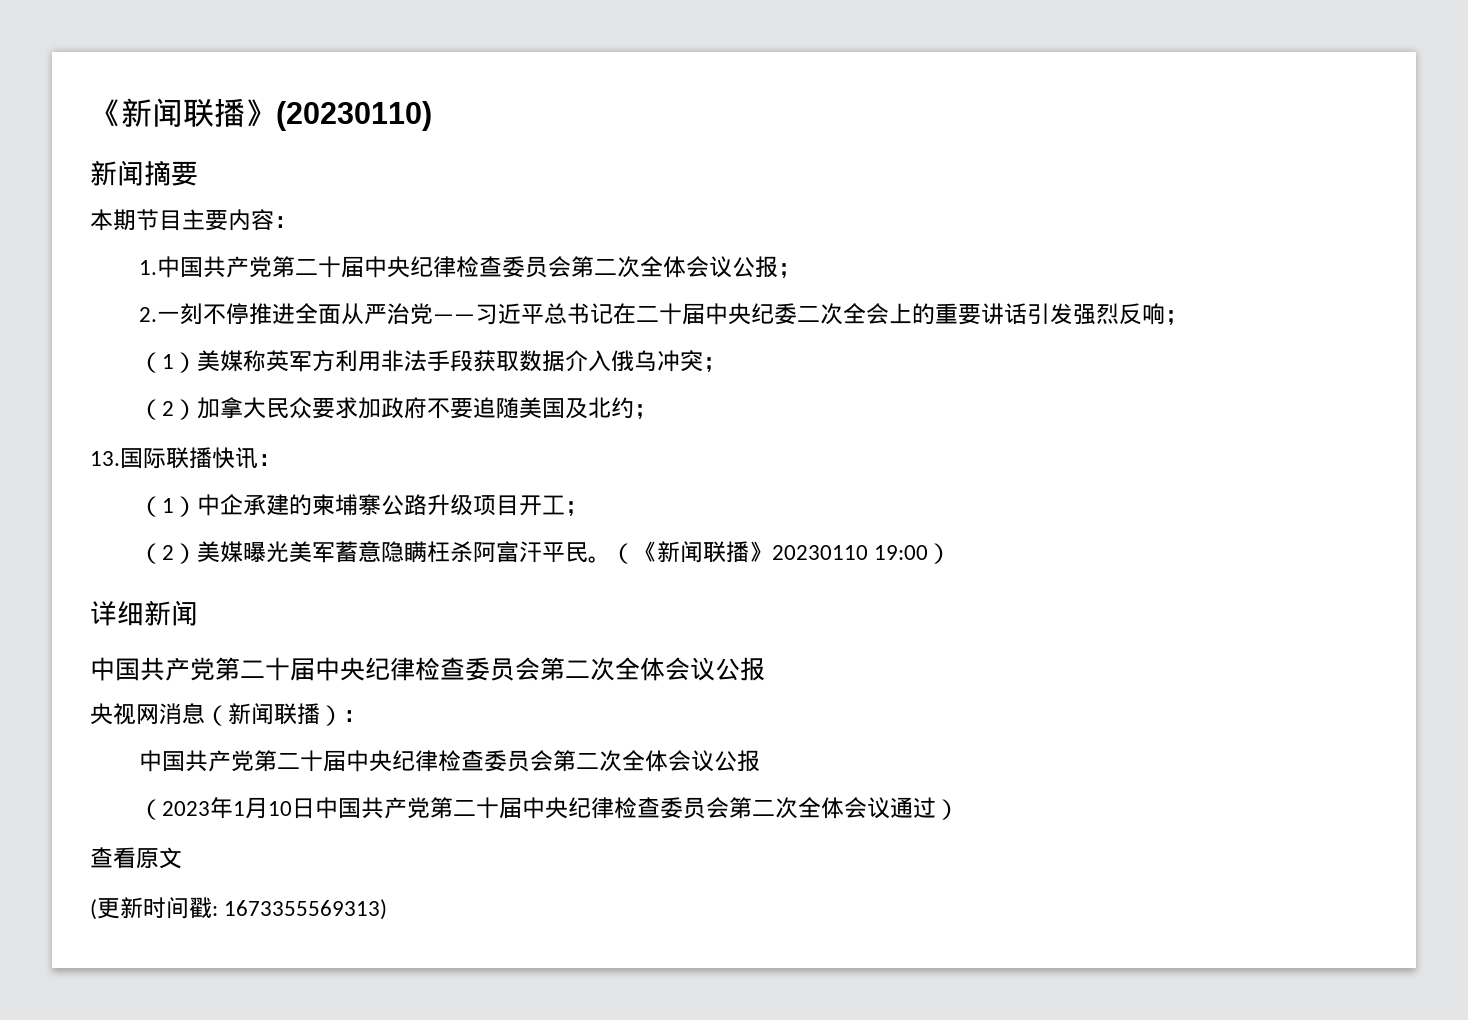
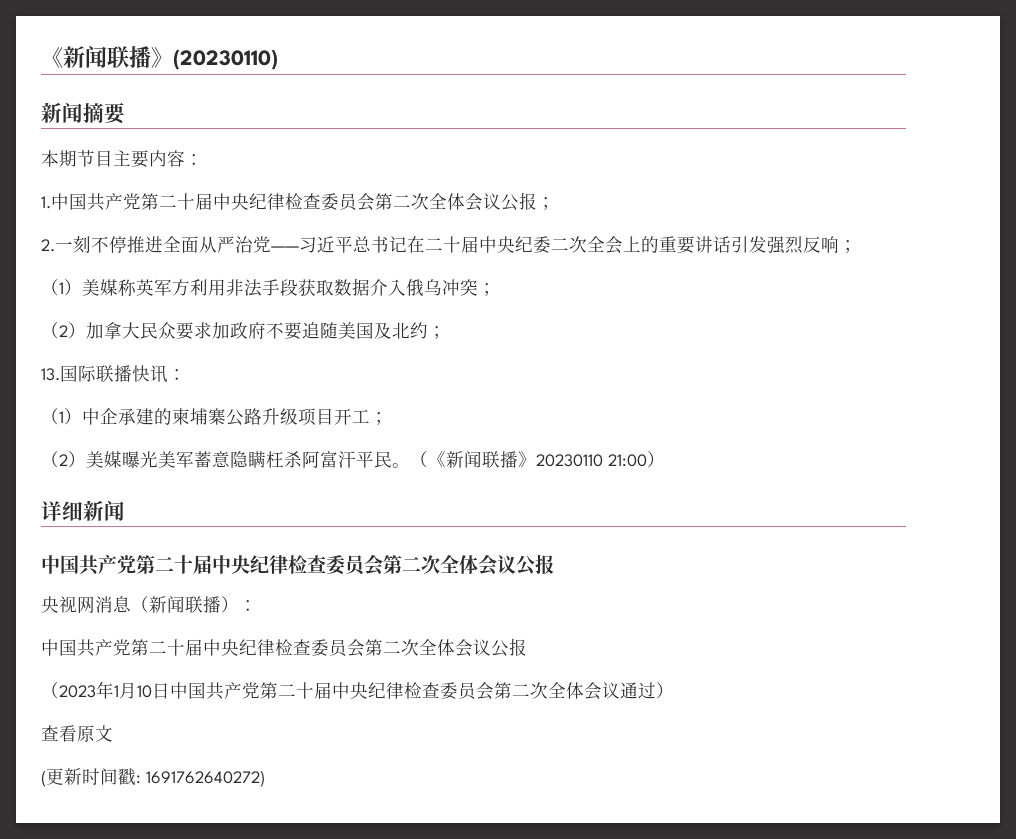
- （《新闻联播》20230110 19:00）
+ （《新闻联播》20230110 21:00）
- (更新时间戳: 1673355569313)
+ (更新时间戳: 1691762640272)

